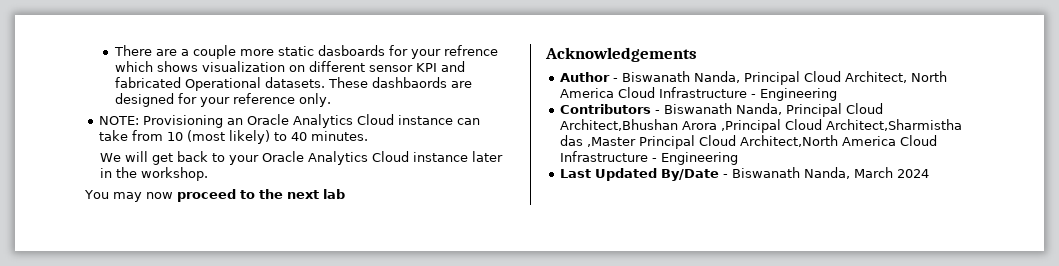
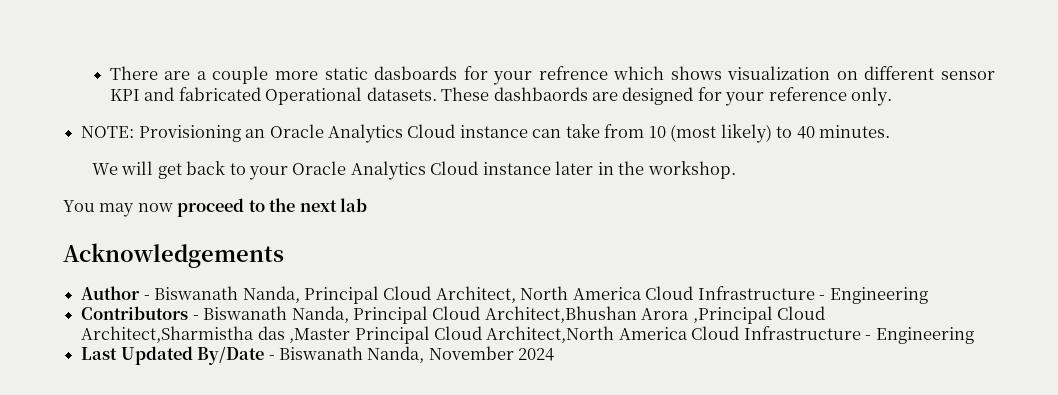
- Last Updated By/Date - Biswanath Nanda, March 2024
+ Last Updated By/Date - Biswanath Nanda, November 2024

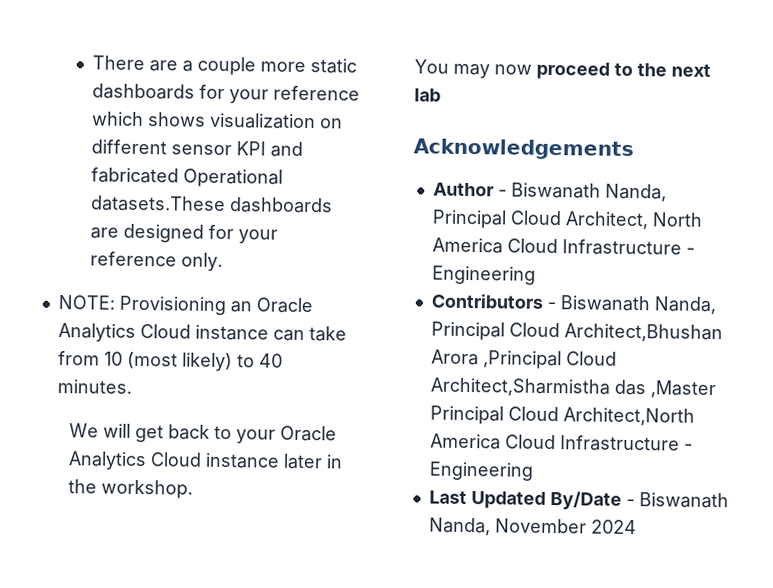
- There are a couple more static dasboards for your refrence which shows visualization on different sensor KPI and fabricated Operational datasets. These dashbaords are designed for your reference only.
+ There are a couple more static dashboards for your reference which shows visualization on different sensor KPI and fabricated Operational datasets.These dashboards are designed for your reference only.

